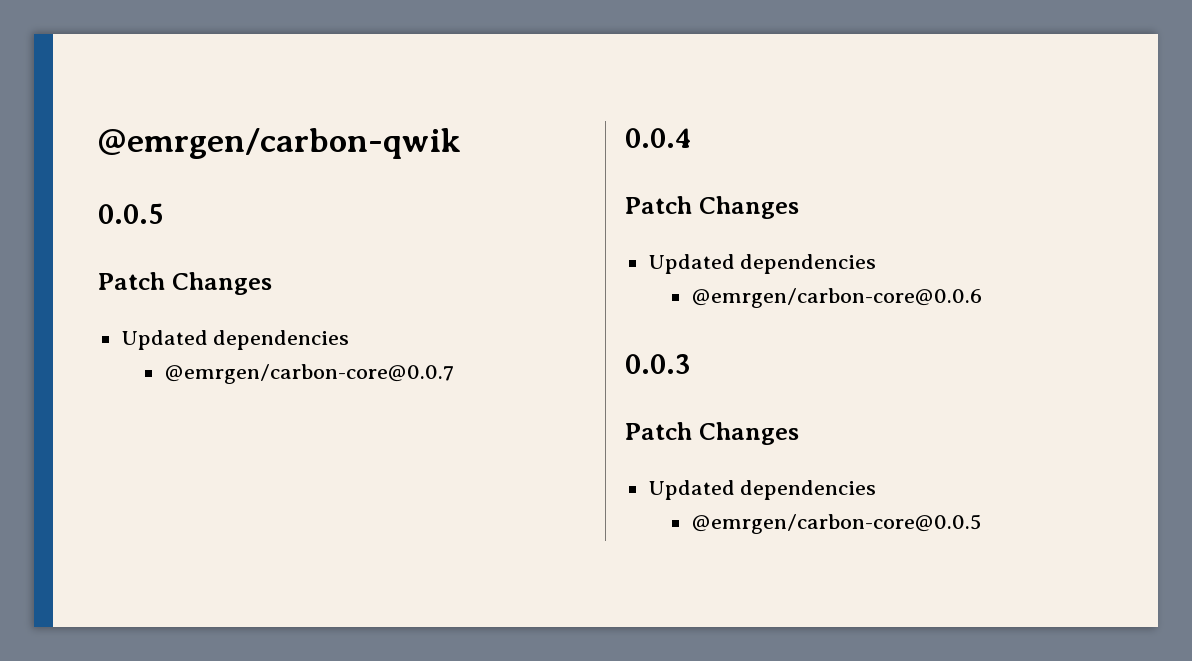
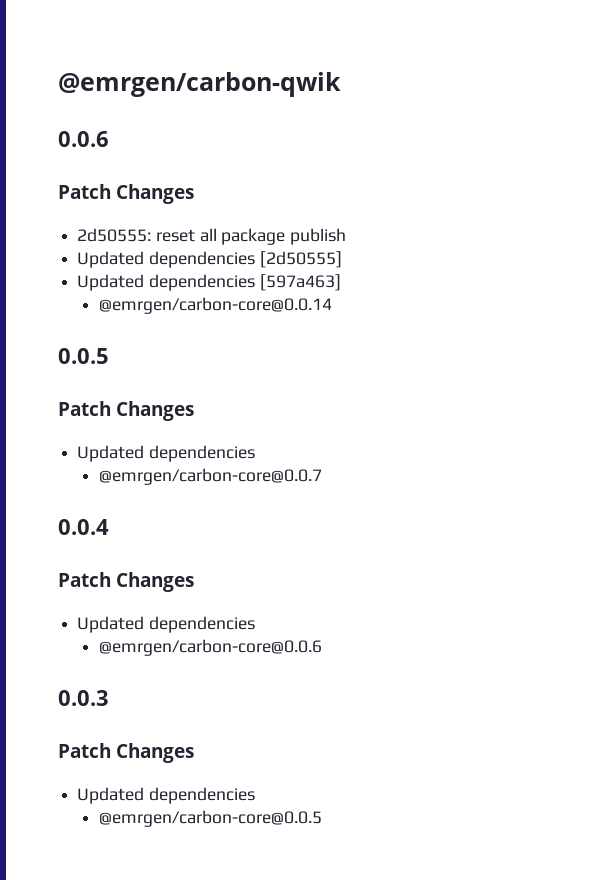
+ 0.0.6
+ Patch Changes
+ 2d50555: reset all package publish
+ Updated dependencies [2d50555]
+ Updated dependencies [597a463]
+ @emrgen/carbon-core@0.0.14

